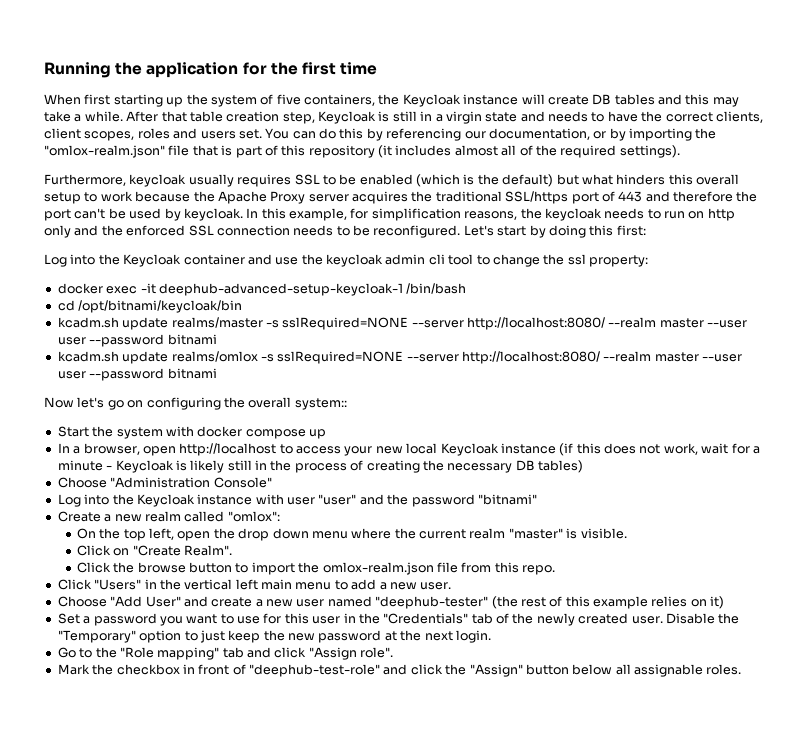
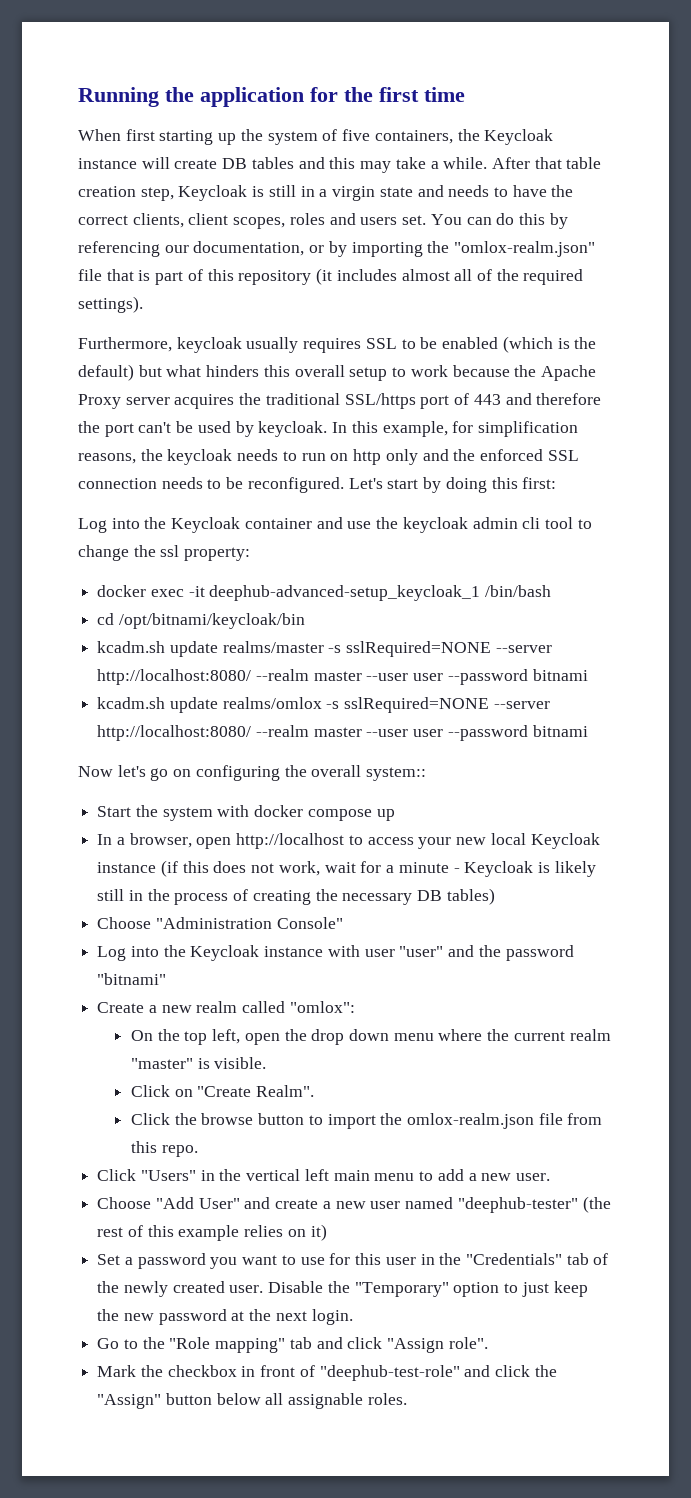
- docker exec -it deephub-advanced-setup-keycloak-1 /bin/bash
+ docker exec -it deephub-advanced-setup_keycloak_1 /bin/bash

